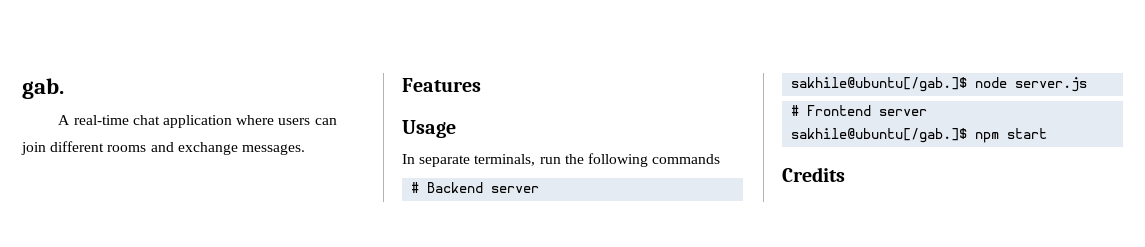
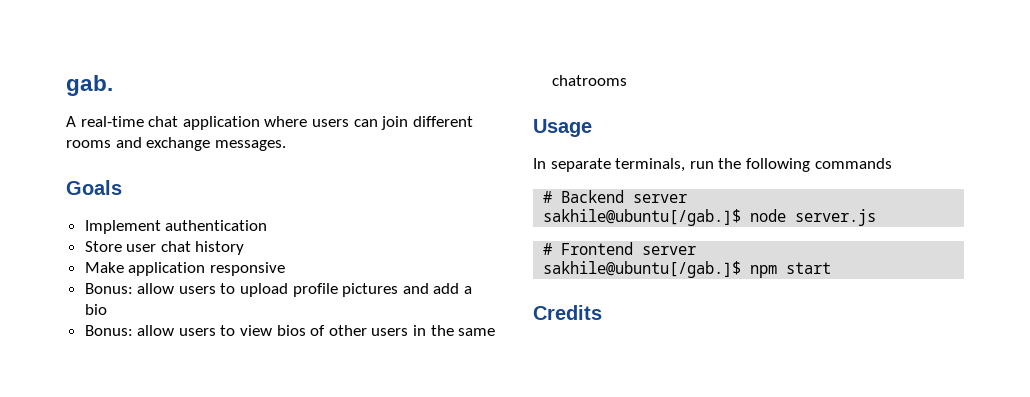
- Features
+ Goals
+ Implement authentication
+ Store user chat history
+ Make application responsive
+ Bonus: allow users to upload profile pictures and add a bio
+ Bonus: allow users to view bios of other users in the same chatrooms

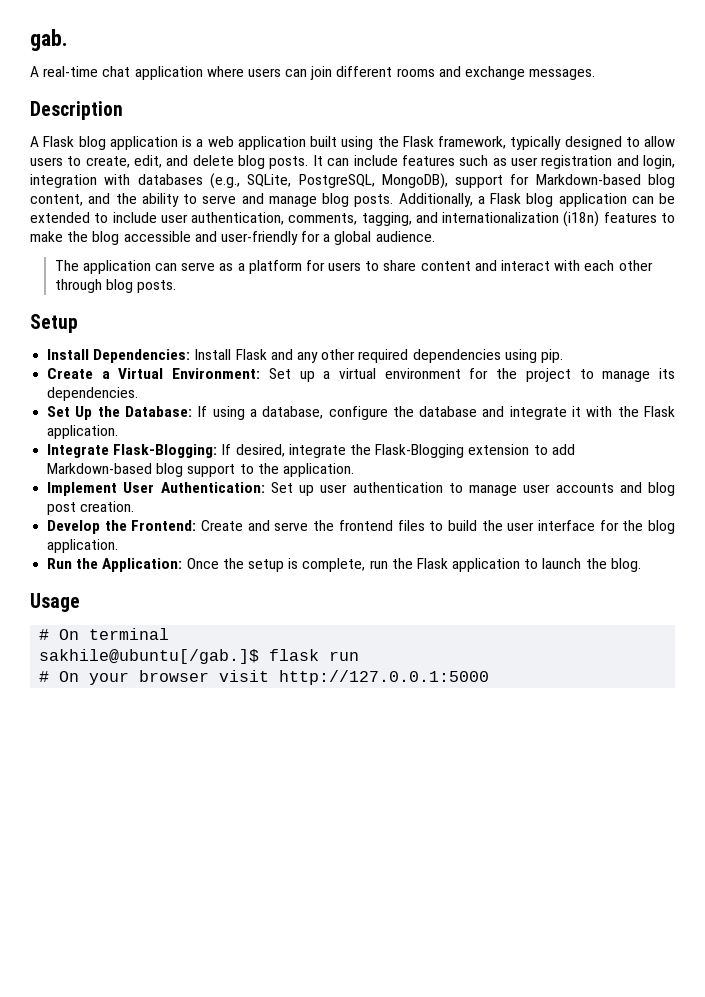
- Goals
- Implement authentication
- Store user chat history
- Make application responsive
- Bonus: allow users to upload profile pictures and add a bio
- Bonus: allow users to view bios of other users in the same chatrooms
+ Description
+ A Flask blog application is a web application built using the Flask framework, typically designed to allow users to create, edit, and delete blog posts. It can include features such as user registration and login, integration with databases (e.g., SQLite, PostgreSQL, MongoDB), support for Markdown-based blog content, and the ability to serve and manage blog posts. Additionally, a Flask blog application can be extended to include user authentication, comments, tagging, and internationalization (i18n) features to make the blog accessible and user-friendly for a global audience.
+ The application can serve as a platform for users to share content and interact with each other through blog posts.
+ Setup
+ Install Dependencies: Install Flask and any other required dependencies using pip.
+ Create a Virtual Environment: Set up a virtual environment for the project to manage its dependencies.
+ Set Up the Database: If using a database, configure the database and integrate it with the Flask application.
+ Integrate Flask-Blogging: If desired, integrate the Flask-Blogging extension to add Markdown-based blog support to the application.
+ Implement User Authentication: Set up user authentication to manage user accounts and blog post creation.
+ Develop the Frontend: Create and serve the frontend files to build the user interface for the blog application.
+ Run the Application: Once the setup is complete, run the Flask application to launch the blog.
  Usage
- In separate terminals, run the following commands
- # Backend server
- sakhile@ubuntu[/gab.]$ node server.js
- # Frontend server
- sakhile@ubuntu[/gab.]$ npm start
- Credits
+ # On terminal
+ sakhile@ubuntu[/gab.]$ flask run
+ # On your browser visit http://127.0.0.1:5000

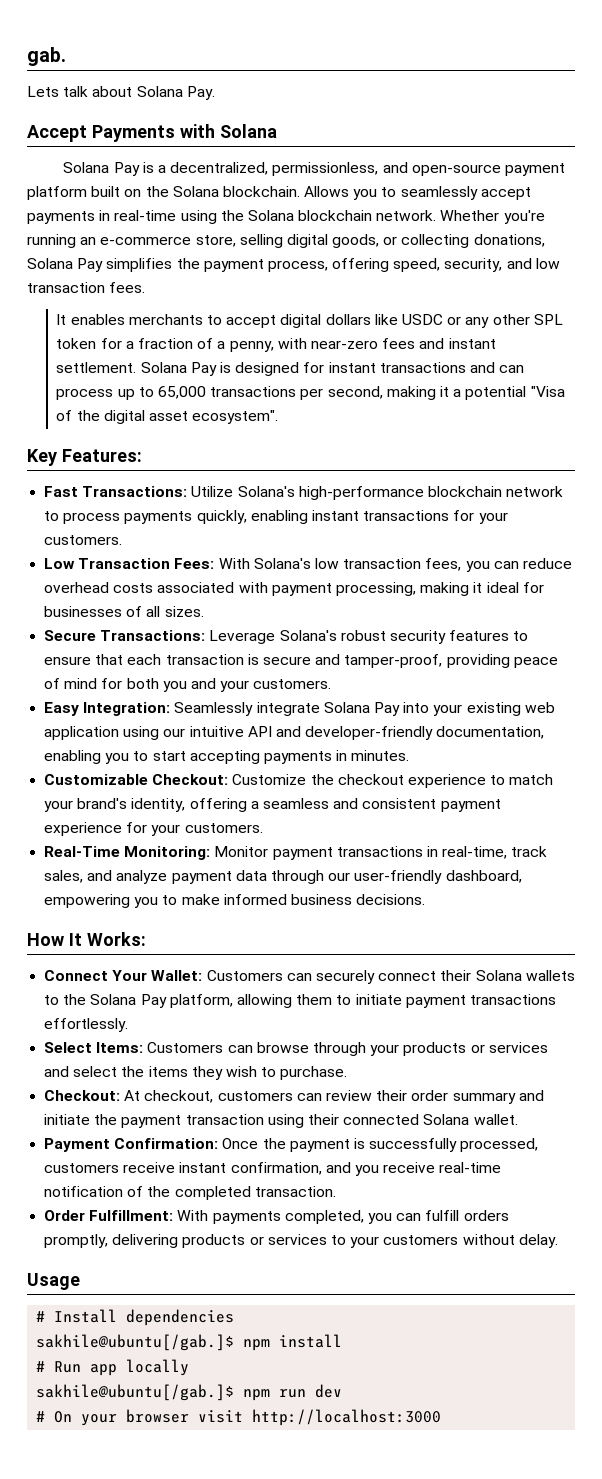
- A real-time chat application where users can join different rooms and exchange messages.
- Description
- A Flask blog application is a web application built using the Flask framework, typically designed to allow users to create, edit, and delete blog posts. It can include features such as user registration and login, integration with databases (e.g., SQLite, PostgreSQL, MongoDB), support for Markdown-based blog content, and the ability to serve and manage blog posts. Additionally, a Flask blog application can be extended to include user authentication, comments, tagging, and internationalization (i18n) features to make the blog accessible and user-friendly for a global audience.
- The application can serve as a platform for users to share content and interact with each other through blog posts.
- Setup
- Install Dependencies: Install Flask and any other required dependencies using pip.
- Create a Virtual Environment: Set up a virtual environment for the project to manage its dependencies.
- Set Up the Database: If using a database, configure the database and integrate it with the Flask application.
- Integrate Flask-Blogging: If desired, integrate the Flask-Blogging extension to add Markdown-based blog support to the application.
- Implement User Authentication: Set up user authentication to manage user accounts and blog post creation.
- Develop the Frontend: Create and serve the frontend files to build the user interface for the blog application.
- Run the Application: Once the setup is complete, run the Flask application to launch the blog.
+ Lets talk about Solana Pay.
+ Accept Payments with Solana
+ Solana Pay is a decentralized, permissionless, and open-source payment platform built on the Solana blockchain. Allows you to seamlessly accept payments in real-time using the Solana blockchain network. Whether you're running an e-commerce store, selling digital goods, or collecting donations, Solana Pay simplifies the payment process, offering speed, security, and low transaction fees.
+ It enables merchants to accept digital dollars like USDC or any other SPL token for a fraction of a penny, with near-zero fees and instant settlement. Solana Pay is designed for instant transactions and can process up to 65,000 transactions per second, making it a potential "Visa of the digital asset ecosystem".
+ Key Features:
+ Fast Transactions: Utilize Solana's high-performance blockchain network to process payments quickly, enabling instant transactions for your customers.
+ Low Transaction Fees: With Solana's low transaction fees, you can reduce overhead costs associated with payment processing, making it ideal for businesses of all sizes.
+ Secure Transactions: Leverage Solana's robust security features to ensure that each transaction is secure and tamper-proof, providing peace of mind for both you and your customers.
+ Easy Integration: Seamlessly integrate Solana Pay into your existing web application using our intuitive API and developer-friendly documentation, enabling you to start accepting payments in minutes.
+ Customizable Checkout: Customize the checkout experience to match your brand's identity, offering a seamless and consistent payment experience for your customers.
+ Real-Time Monitoring: Monitor payment transactions in real-time, track sales, and analyze payment data through our user-friendly dashboard, empowering you to make informed business decisions.
+ How It Works:
+ Connect Your Wallet: Customers can securely connect their Solana wallets to the Solana Pay platform, allowing them to initiate payment transactions effortlessly.
+ Select Items: Customers can browse through your products or services and select the items they wish to purchase.
+ Checkout: At checkout, customers can review their order summary and initiate the payment transaction using their connected Solana wallet.
+ Payment Confirmation: Once the payment is successfully processed, customers receive instant confirmation, and you receive real-time notification of the completed transaction.
+ Order Fulfillment: With payments completed, you can fulfill orders promptly, delivering products or services to your customers without delay.
- # On terminal
- sakhile@ubuntu[/gab.]$ flask run
+ # Install dependencies
+ sakhile@ubuntu[/gab.]$ npm install
+ # Run app locally
+ sakhile@ubuntu[/gab.]$ npm run dev
- # On your browser visit http://127.0.0.1:5000
+ # On your browser visit http://localhost:3000

